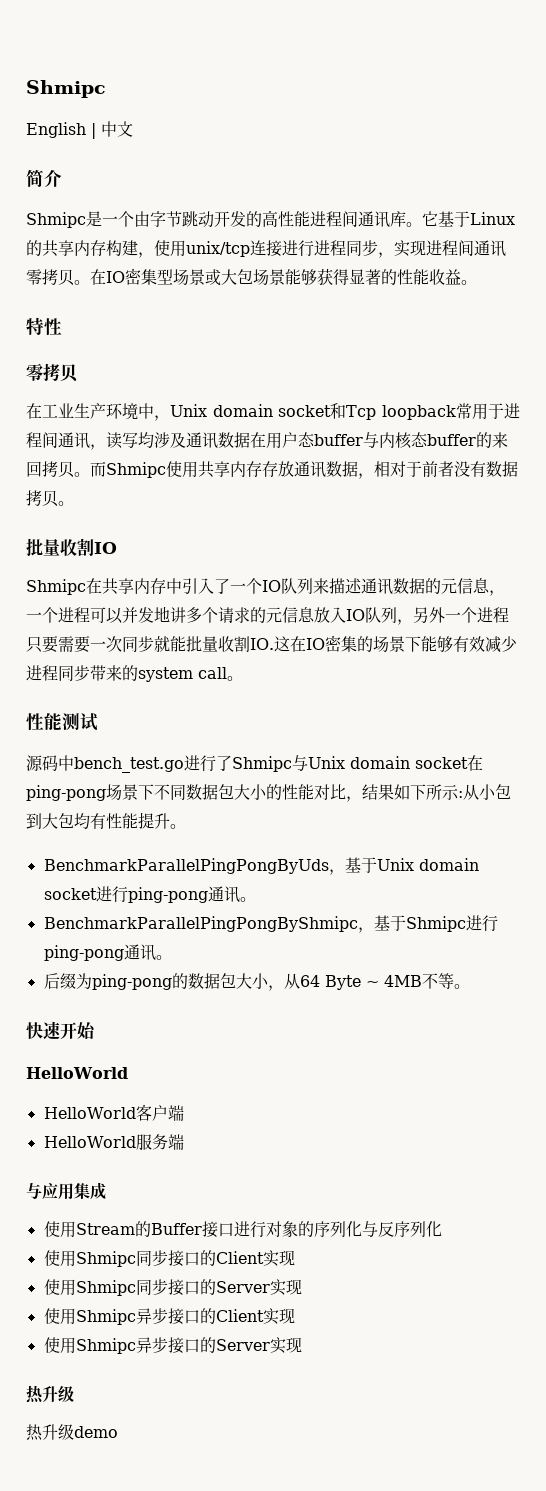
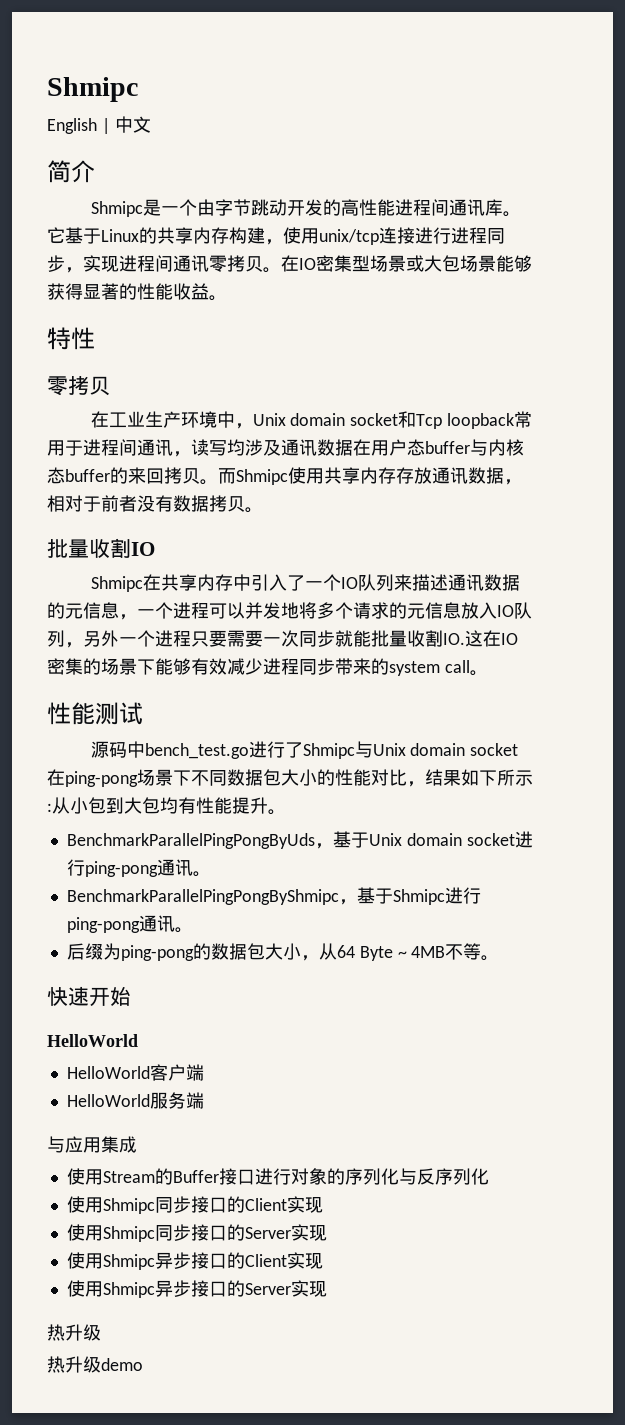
- Shmipc在共享内存中引入了一个IO队列来描述通讯数据的元信息，一个进程可以并发地讲多个请求的元信息放入IO队列，另外一个进程只要需要一次同步就能批量收割IO.这在IO密集的场景下能够有效减少进程同步带来的system call。
+ Shmipc在共享内存中引入了一个IO队列来描述通讯数据的元信息，一个进程可以并发地将多个请求的元信息放入IO队列，另外一个进程只要需要一次同步就能批量收割IO.这在IO密集的场景下能够有效减少进程同步带来的system call。

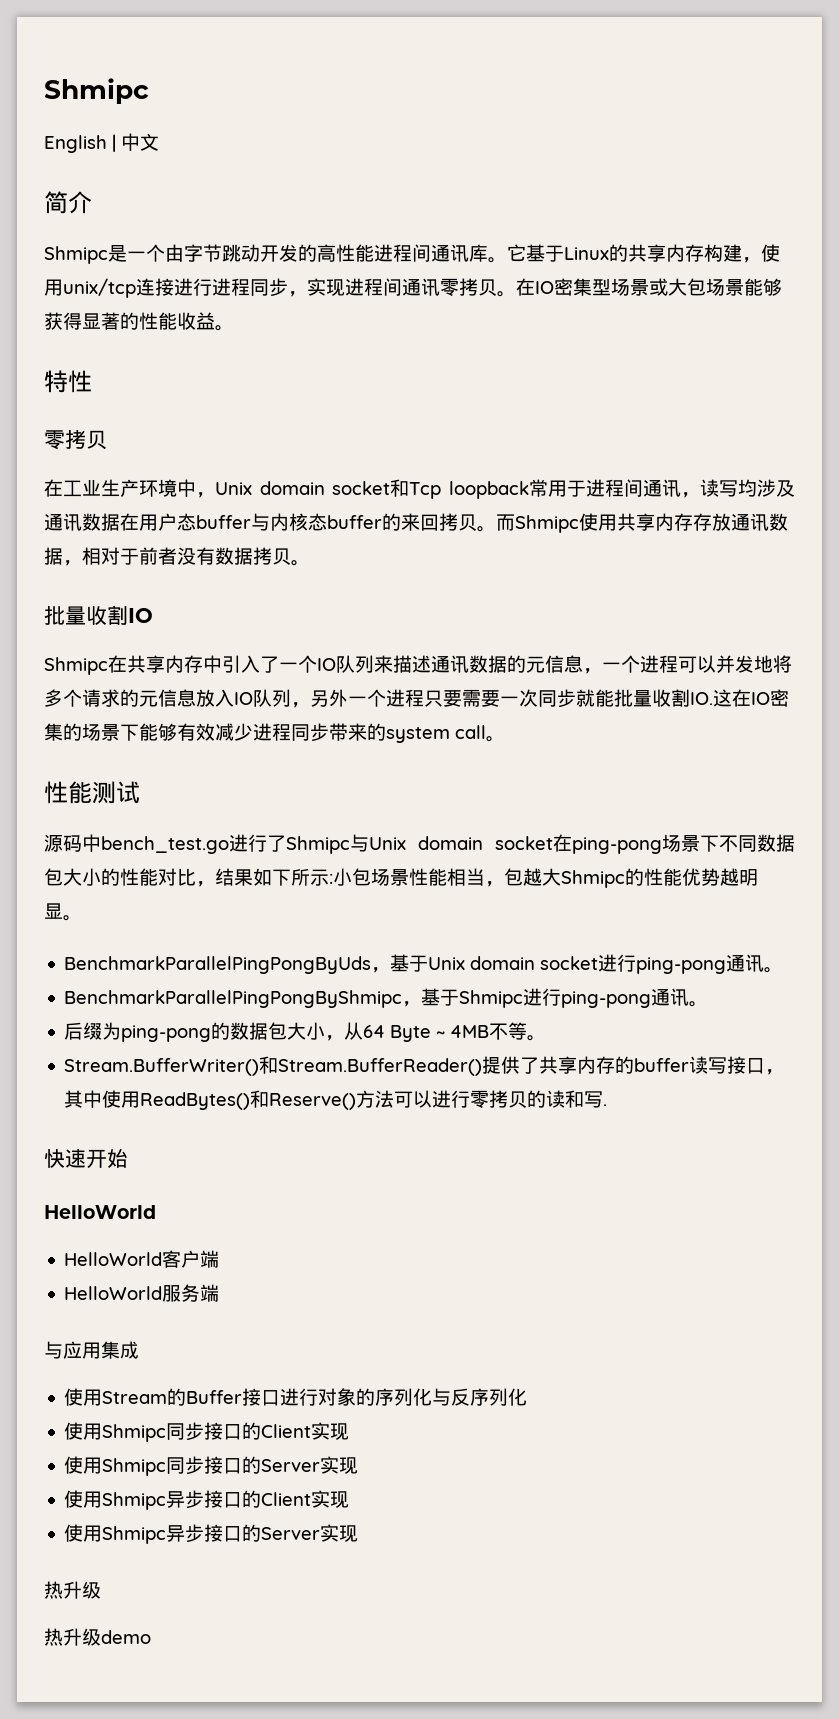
- 源码中bench_test.go进行了Shmipc与Unix domain socket在ping-pong场景下不同数据包大小的性能对比，结果如下所示:从小包到大包均有性能提升。
+ 源码中bench_test.go进行了Shmipc与Unix domain socket在ping-pong场景下不同数据包大小的性能对比，结果如下所示:小包场景性能相当，包越大Shmipc的性能优势越明显。
+ Stream.BufferWriter()和Stream.BufferReader()提供了共享内存的buffer读写接口，其中使用ReadBytes()和Reserve()方法可以进行零拷贝的读和写.

